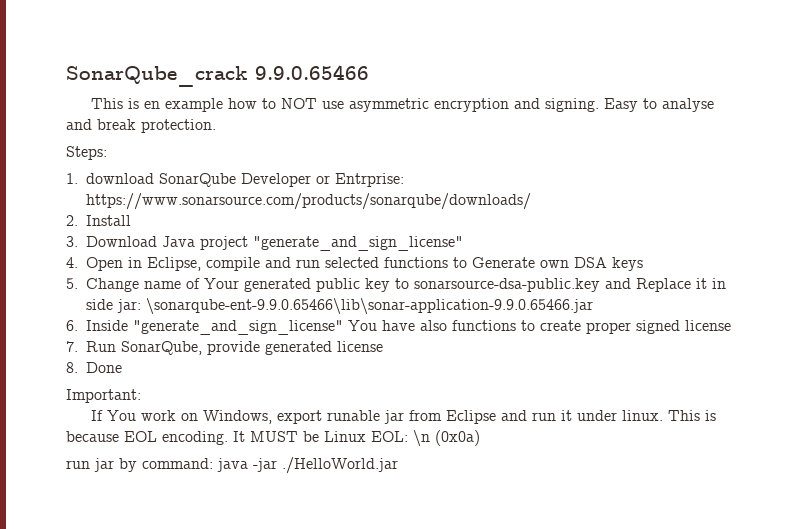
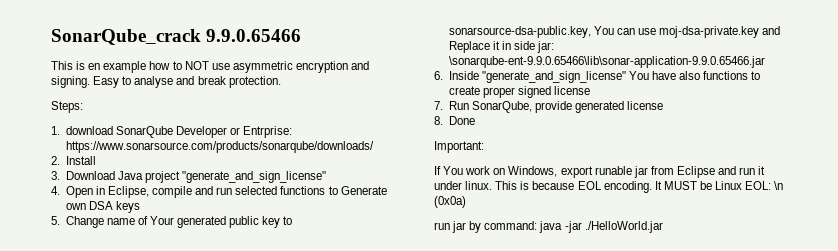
- 5. Change name of Your generated public key to sonarsource-dsa-public.key and Replace it in side jar: \sonarqube-ent-9.9.0.65466\lib\sonar-application-9.9.0.65466.jar
+ 5. Change name of Your generated public key to sonarsource-dsa-public.key, You can use moj-dsa-private.key and Replace it in side jar: \sonarqube-ent-9.9.0.65466\lib\sonar-application-9.9.0.65466.jar

